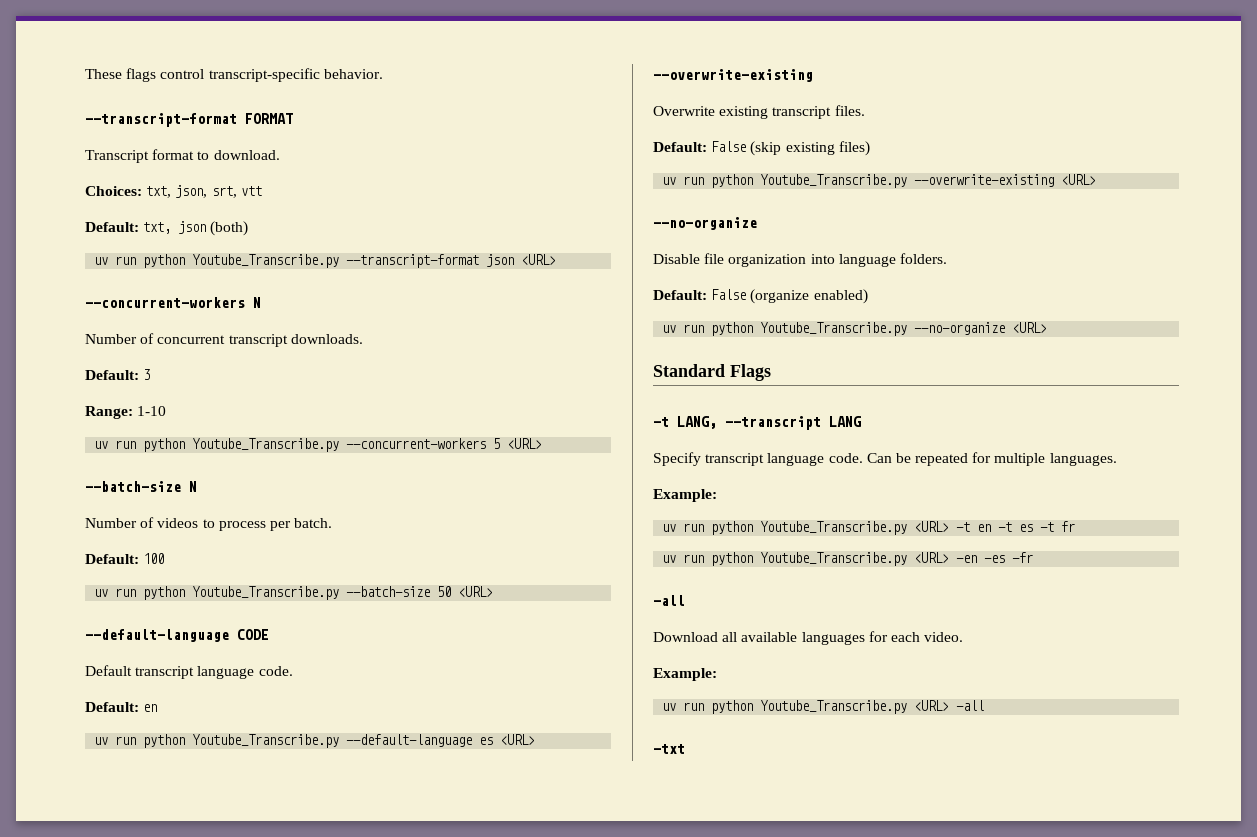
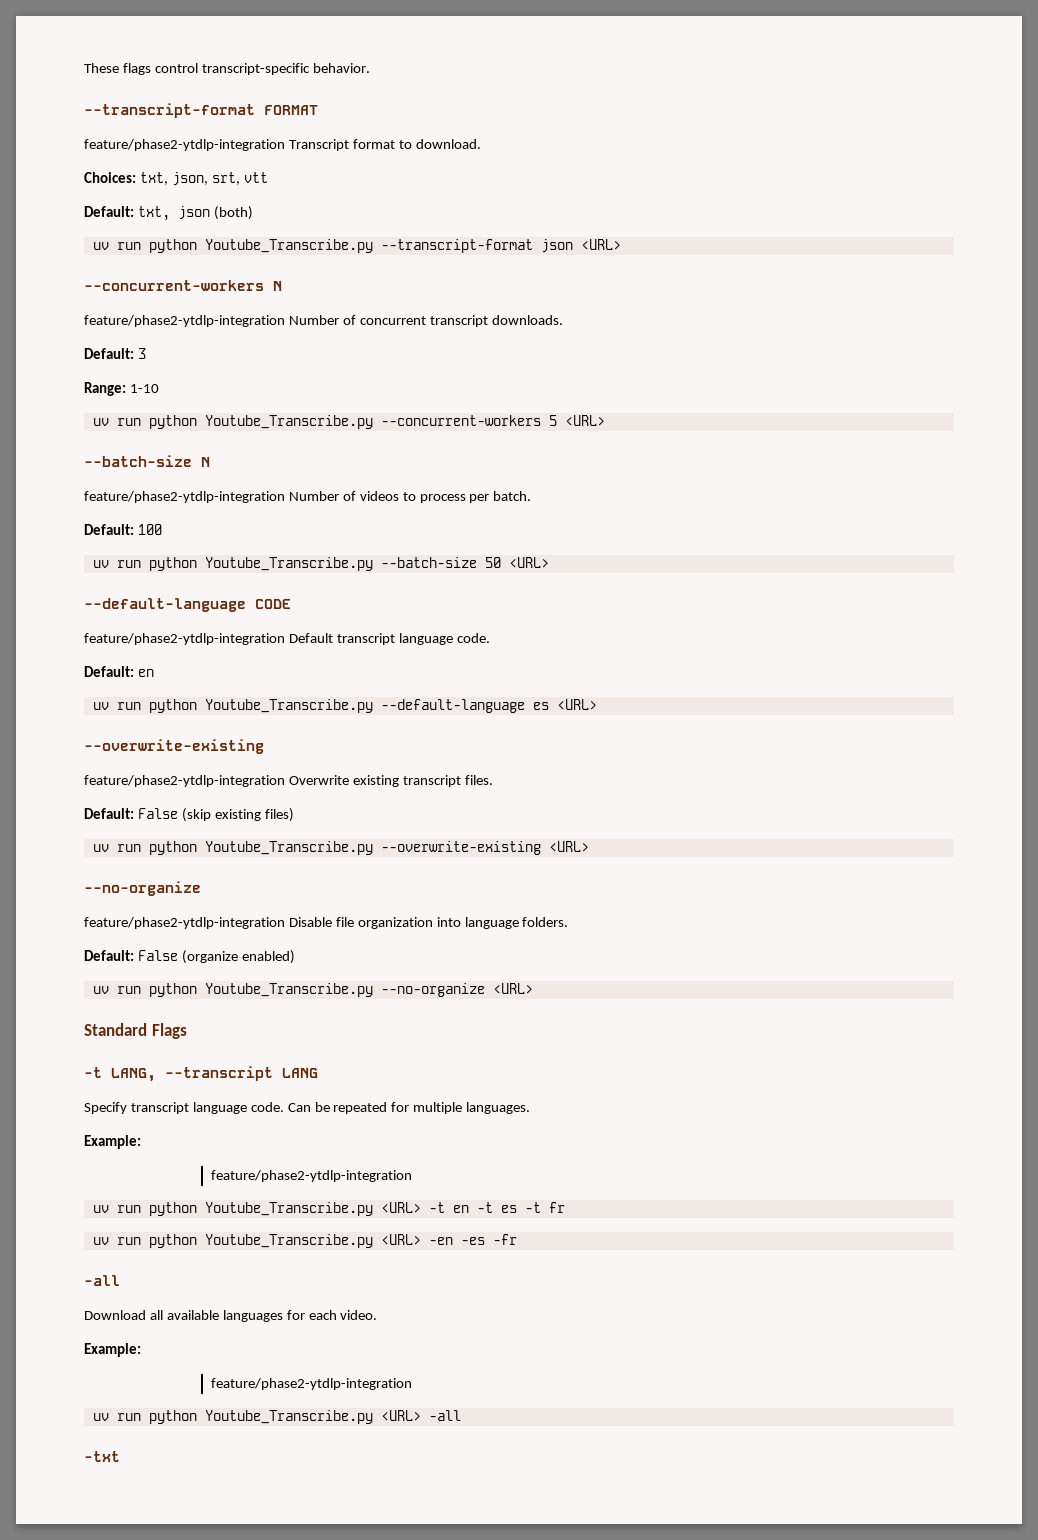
- Transcript format to download.
+ feature/phase2-ytdlp-integration Transcript format to download.
- Number of concurrent transcript downloads.
+ feature/phase2-ytdlp-integration Number of concurrent transcript downloads.
- Number of videos to process per batch.
+ feature/phase2-ytdlp-integration Number of videos to process per batch.
- Default transcript language code.
+ feature/phase2-ytdlp-integration Default transcript language code.
- Overwrite existing transcript files.
+ feature/phase2-ytdlp-integration Overwrite existing transcript files.
- Disable file organization into language folders.
+ feature/phase2-ytdlp-integration Disable file organization into language folders.
  Can be repeated for multiple languages.
  Example:
+ feature/phase2-ytdlp-integration
  Download all available languages for each video.
  Example:
+ feature/phase2-ytdlp-integration

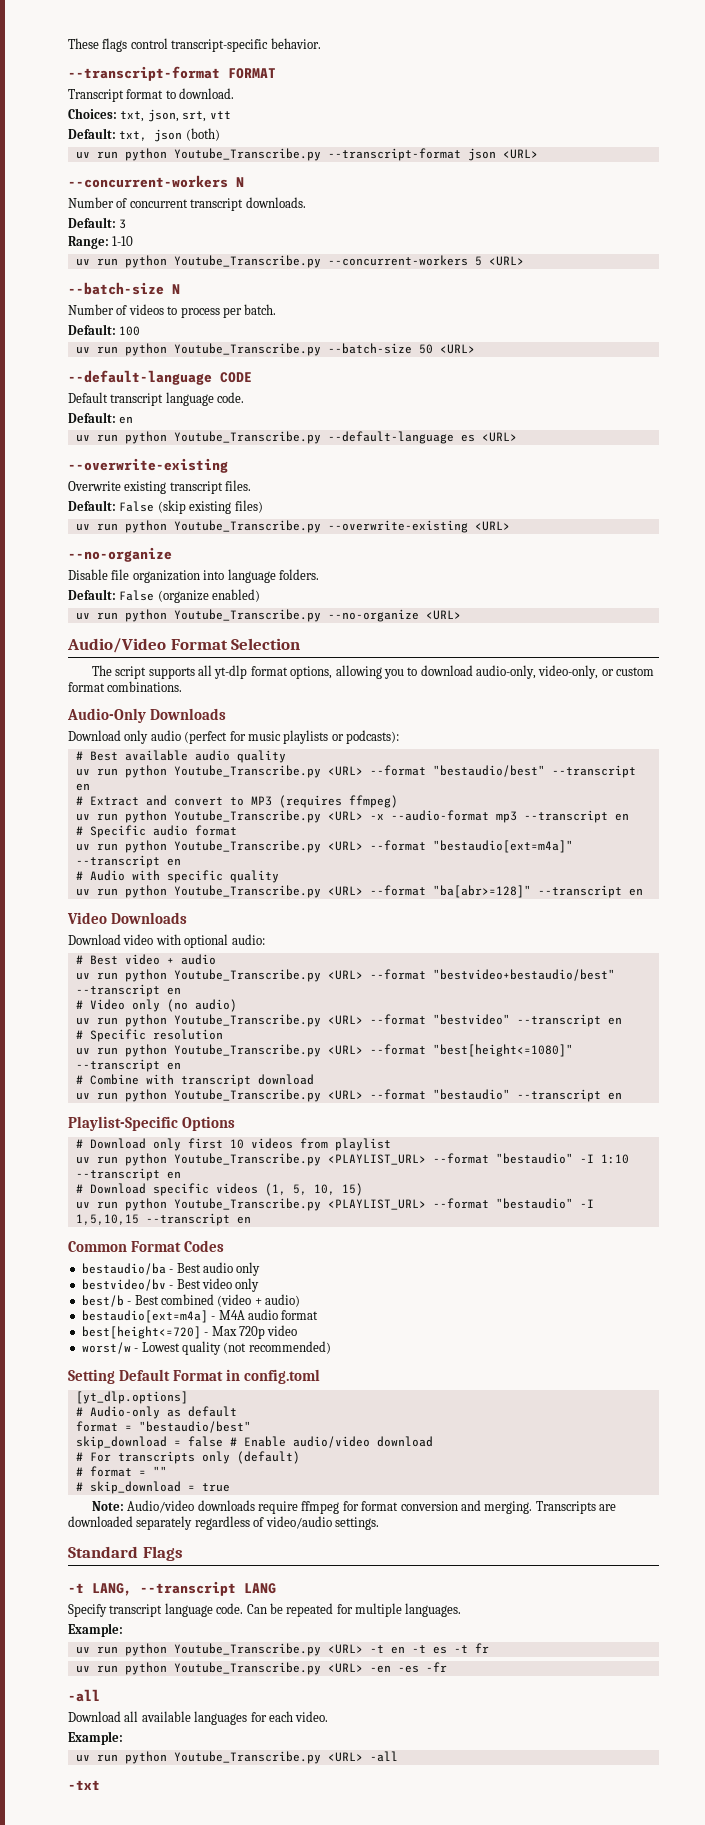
- feature/phase2-ytdlp-integration Transcript format to download.
+ Transcript format to download.
- feature/phase2-ytdlp-integration Number of concurrent transcript downloads.
+ Number of concurrent transcript downloads.
- feature/phase2-ytdlp-integration Number of videos to process per batch.
+ Number of videos to process per batch.
- feature/phase2-ytdlp-integration Default transcript language code.
+ Default transcript language code.
- feature/phase2-ytdlp-integration Overwrite existing transcript files.
+ Overwrite existing transcript files.
- feature/phase2-ytdlp-integration Disable file organization into language folders.
+ Disable file organization into language folders.
+ Audio/Video Format Selection
+ The script supports all yt-dlp format options, allowing you to download audio-only, video-only, or custom format combinations.
+ Audio-Only Downloads
+ Download only audio (perfect for music playlists or podcasts):
+ # Best available audio quality
+ uv run python Youtube_Transcribe.py <URL> --format "bestaudio/best" --transcript en
+ # Extract and convert to MP3 (requires ffmpeg)
+ uv run python Youtube_Transcribe.py <URL> -x --audio-format mp3 --transcript en
+ # Specific audio format
+ uv run python Youtube_Transcribe.py <URL> --format "bestaudio[ext=m4a]" --transcript en
+ # Audio with specific quality
+ uv run python Youtube_Transcribe.py <URL> --format "ba[abr>=128]" --transcript en
+ Video Downloads
+ Download video with optional audio:
+ # Best video + audio
+ uv run python Youtube_Transcribe.py <URL> --format "bestvideo+bestaudio/best" --transcript en
+ # Video only (no audio)
+ uv run python Youtube_Transcribe.py <URL> --format "bestvideo" --transcript en
+ # Specific resolution
+ uv run python Youtube_Transcribe.py <URL> --format "best[height<=1080]" --transcript en
+ # Combine with transcript download
+ uv run python Youtube_Transcribe.py <URL> --format "bestaudio" --transcript en
+ Playlist-Specific Options
+ # Download only first 10 videos from playlist
+ uv run python Youtube_Transcribe.py <PLAYLIST_URL> --format "bestaudio" -I 1:10 --transcript en
+ # Download specific videos (1, 5, 10, 15)
+ uv run python Youtube_Transcribe.py <PLAYLIST_URL> --format "bestaudio" -I 1,5,10,15 --transcript en
+ Common Format Codes
+ bestaudio/ba - Best audio only
+ bestvideo/bv - Best video only
+ best/b - Best combined (video + audio)
+ bestaudio[ext=m4a] - M4A audio format
+ best[height<=720] - Max 720p video
+ worst/w - Lowest quality (not recommended)
+ Setting Default Format in config.toml
+ [yt_dlp.options]
+ # Audio-only as default
+ format = "bestaudio/best"
+ skip_download = false # Enable audio/video download
+ # For transcripts only (default)
+ # format = ""
+ # skip_download = true
+ Note: Audio/video downloads require ffmpeg for format conversion and merging. Transcripts are downloaded separately regardless of video/audio settings.
  Can be repeated for multiple languages.
  Example:
- feature/phase2-ytdlp-integration
  Download all available languages for each video.
  Example:
- feature/phase2-ytdlp-integration

